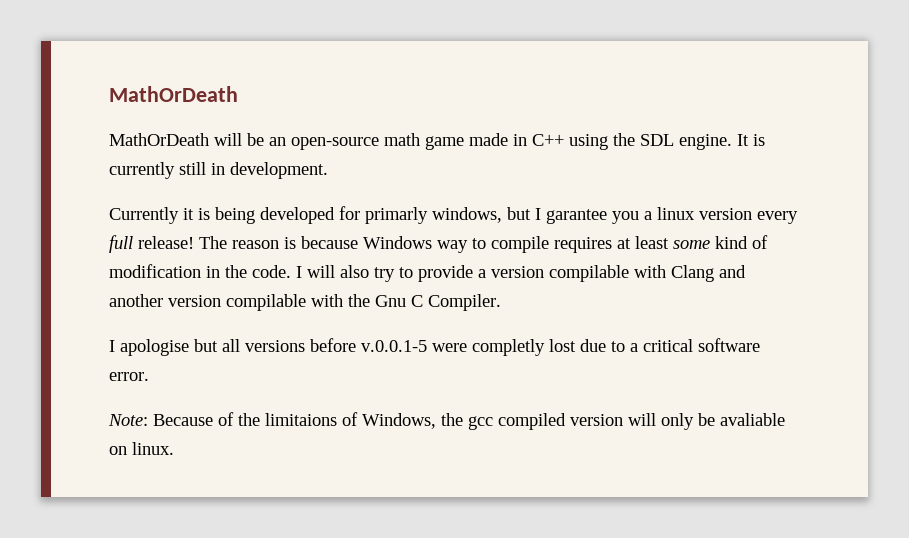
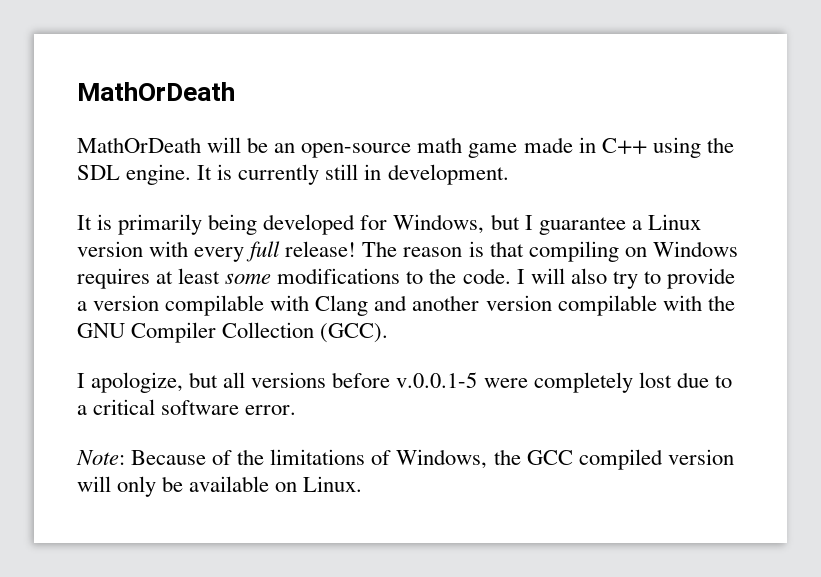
- Currently it is being developed for primarly windows, but I garantee you a linux version every full release!
+ It is primarily being developed for Windows, but I guarantee a Linux version with every full release!
- The reason is because Windows way to compile requires at least some kind of modification in the code.
+ The reason is that compiling on Windows requires at least some modifications to the code.
- I will also try to provide a version compilable with Clang and another version compilable with the Gnu C Compiler.
- I apologise but all versions before v.0.0.1-5 were completly lost due to a critical software error.
+ I will also try to provide a version compilable with Clang and another version compilable with the GNU Compiler Collection (GCC).
+ I apologize, but all versions before v.0.0.1-5 were completely lost due to a critical software error.
- Note: Because of the limitaions of Windows, the gcc compiled version will only be avaliable on linux.
+ Note: Because of the limitations of Windows, the GCC compiled version will only be available on Linux.

